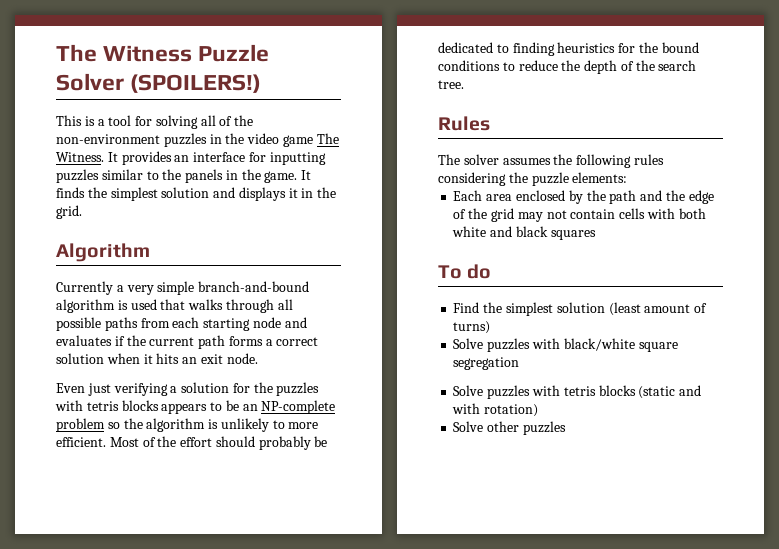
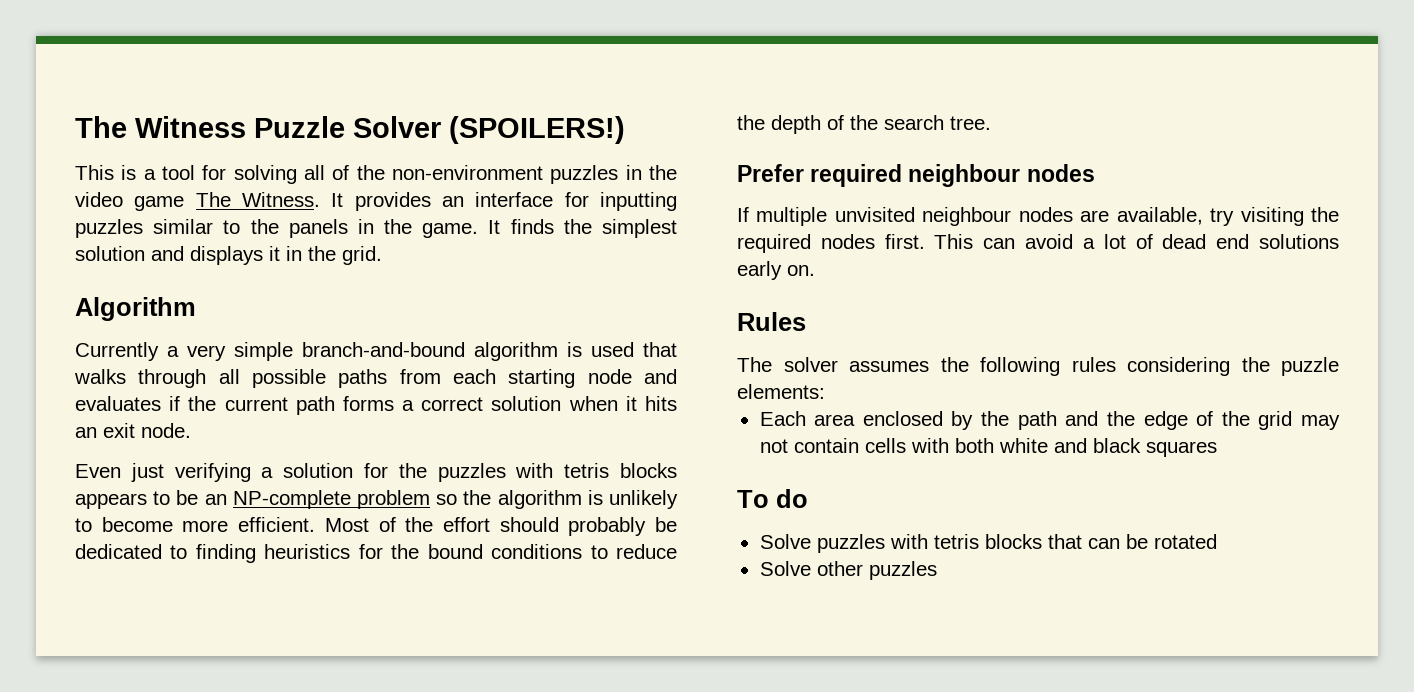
- Even just verifying a solution for the puzzles with tetris blocks appears to be an NP-complete problem so the algorithm is unlikely to more efficient.
+ Even just verifying a solution for the puzzles with tetris blocks appears to be an NP-complete problem so the algorithm is unlikely to become more efficient.
+ Prefer required neighbour nodes
+ If multiple unvisited neighbour nodes are available, try visiting the required nodes first. This can avoid a lot of dead end solutions early on.
- Find the simplest solution (least amount of turns)
- Solve puzzles with black/white square segregation
- Solve puzzles with tetris blocks (static and with rotation)
+ Solve puzzles with tetris blocks that can be rotated

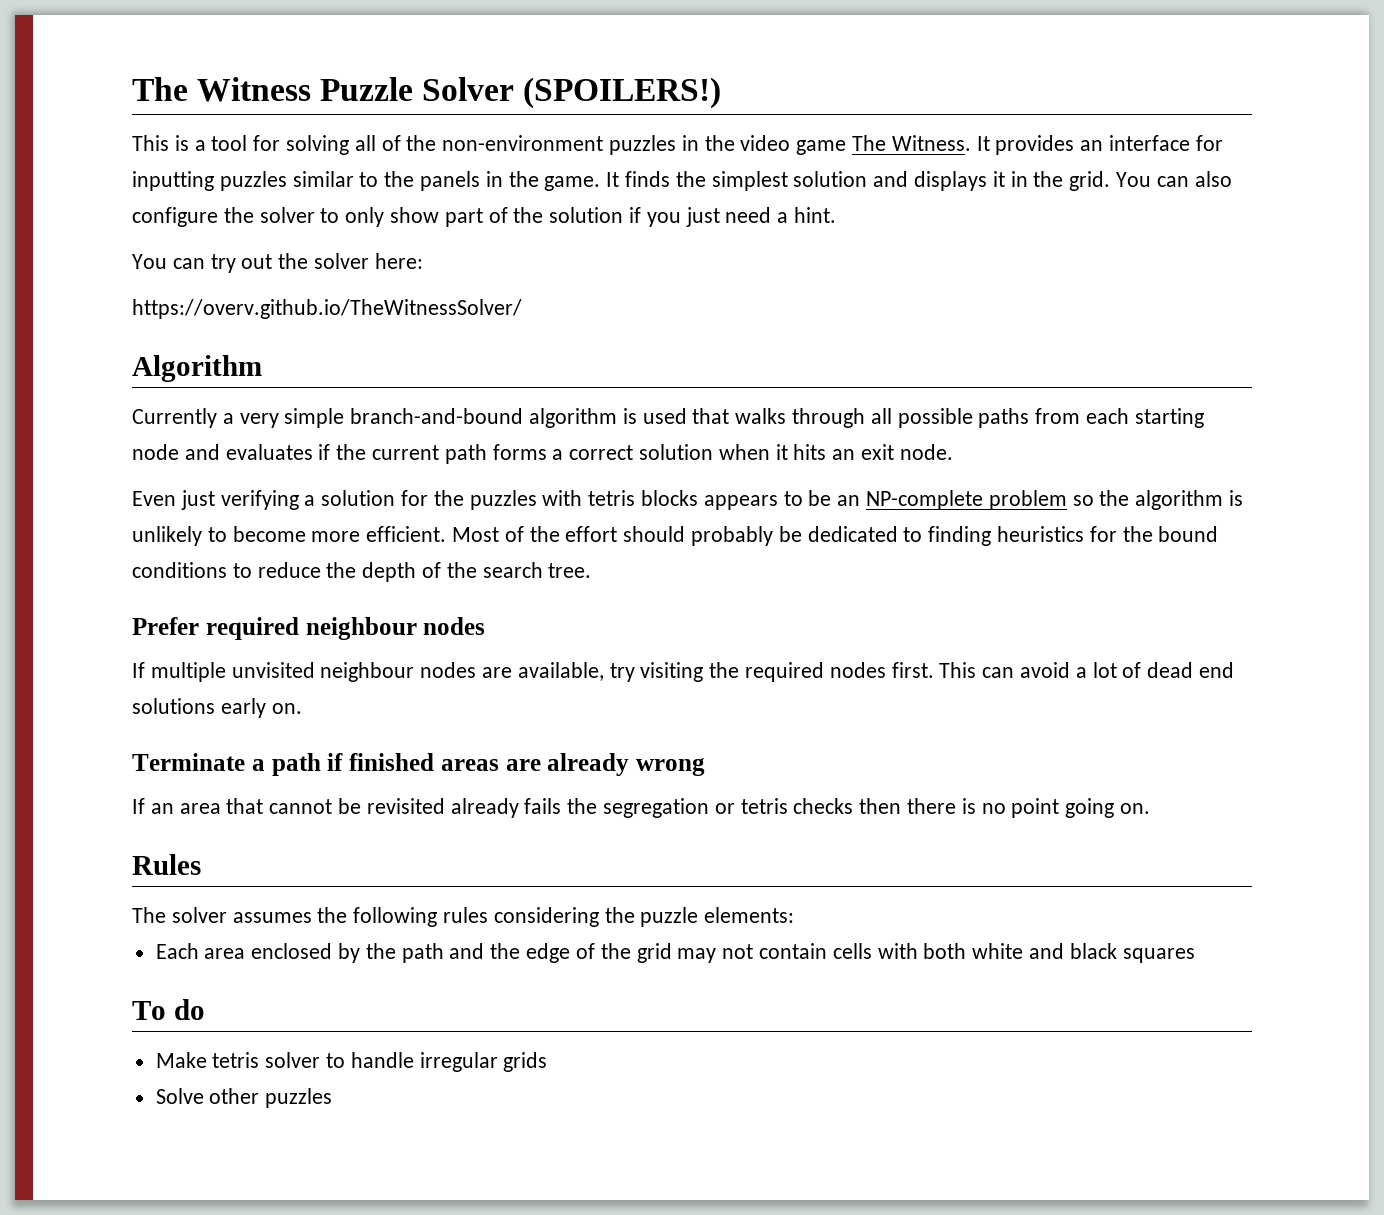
+ You can also configure the solver to only show part of the solution if you just need a hint.
+ You can try out the solver here:
+ https://overv.github.io/TheWitnessSolver/
+ Terminate a path if finished areas are already wrong
+ If an area that cannot be revisited already fails the segregation or tetris checks then there is no point going on.
- Solve puzzles with tetris blocks that can be rotated
+ Make tetris solver to handle irregular grids

